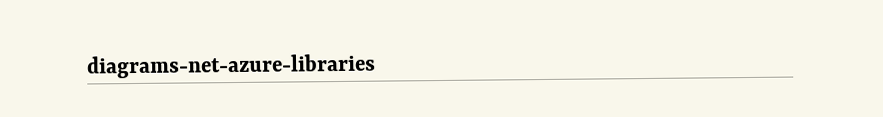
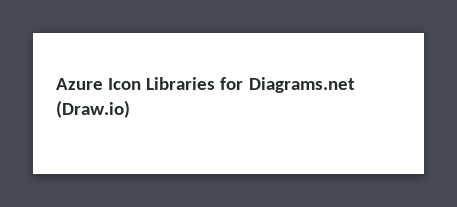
- diagrams-net-azure-libraries
+ Azure Icon Libraries for Diagrams.net (Draw.io)

